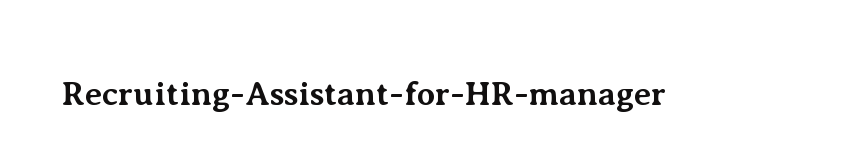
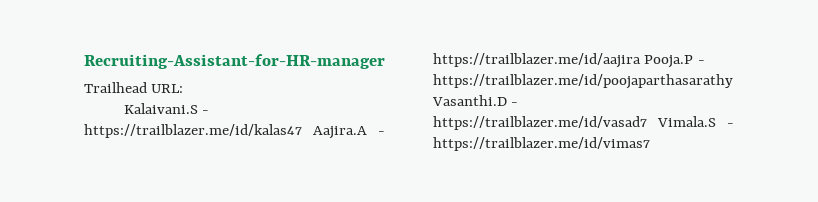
+ Trailhead URL:
+ Kalaivani.S - https://trailblazer.me/id/kalas47 Aajira.A - https://trailblazer.me/id/aajira Pooja.P - https://trailblazer.me/id/poojaparthasarathy Vasanthi.D - https://trailblazer.me/id/vasad7 Vimala.S - https://trailblazer.me/id/vimas7

